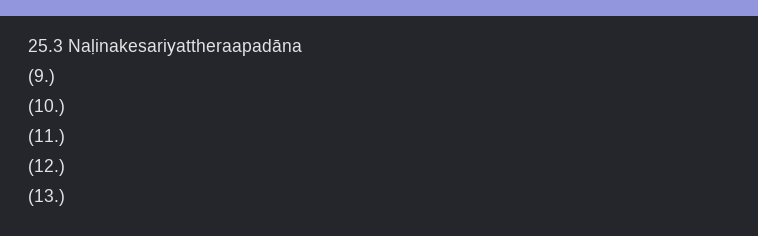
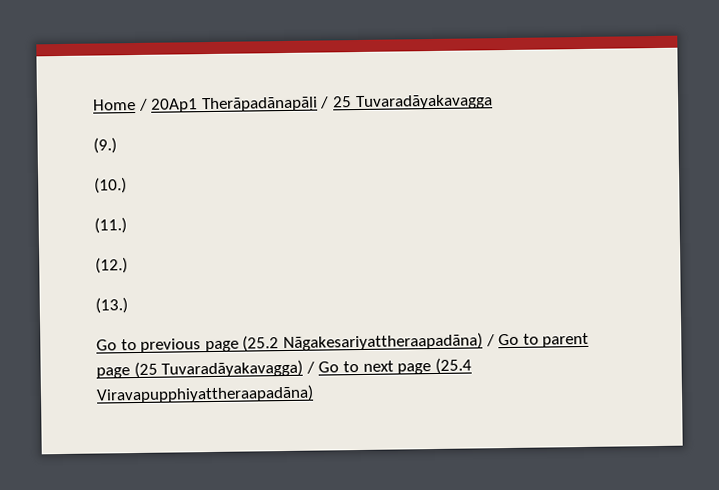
- 25.3 Naḷinakesariyattheraapadāna
+ Home / 20Ap1 Therāpadānapāḷi / 25 Tuvaradāyakavagga
+ Go to previous page (25.2 Nāgakesariyattheraapadāna) / Go to parent page (25 Tuvaradāyakavagga) / Go to next page (25.4 Viravapupphiyattheraapadāna)

